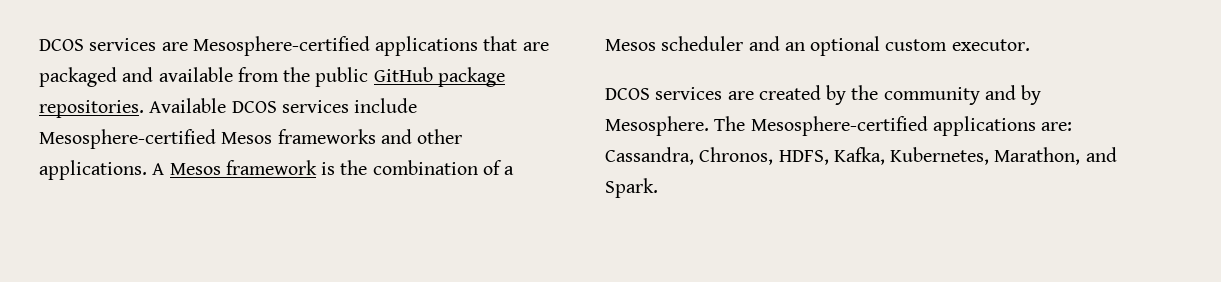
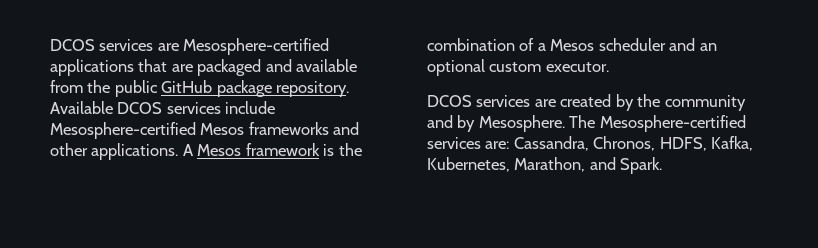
- DCOS services are Mesosphere-certified applications that are packaged and available from the public GitHub package repositories.
+ DCOS services are Mesosphere-certified applications that are packaged and available from the public GitHub package repository.
- The Mesosphere-certified applications are: Cassandra, Chronos, HDFS, Kafka, Kubernetes, Marathon, and Spark.
+ The Mesosphere-certified services are: Cassandra, Chronos, HDFS, Kafka, Kubernetes, Marathon, and Spark.

